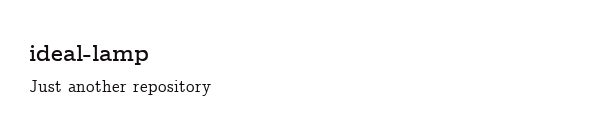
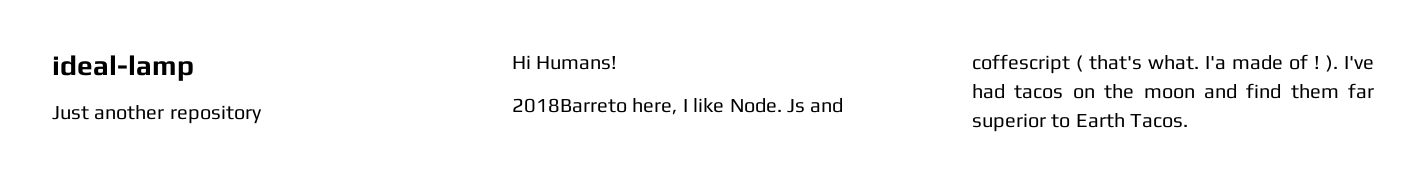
+ Hi Humans!
+ 2018Barreto here, I like Node. Js and coffescript ( that's what. I'a made of ! ). I've had tacos on the moon and find them far superior to Earth Tacos.

